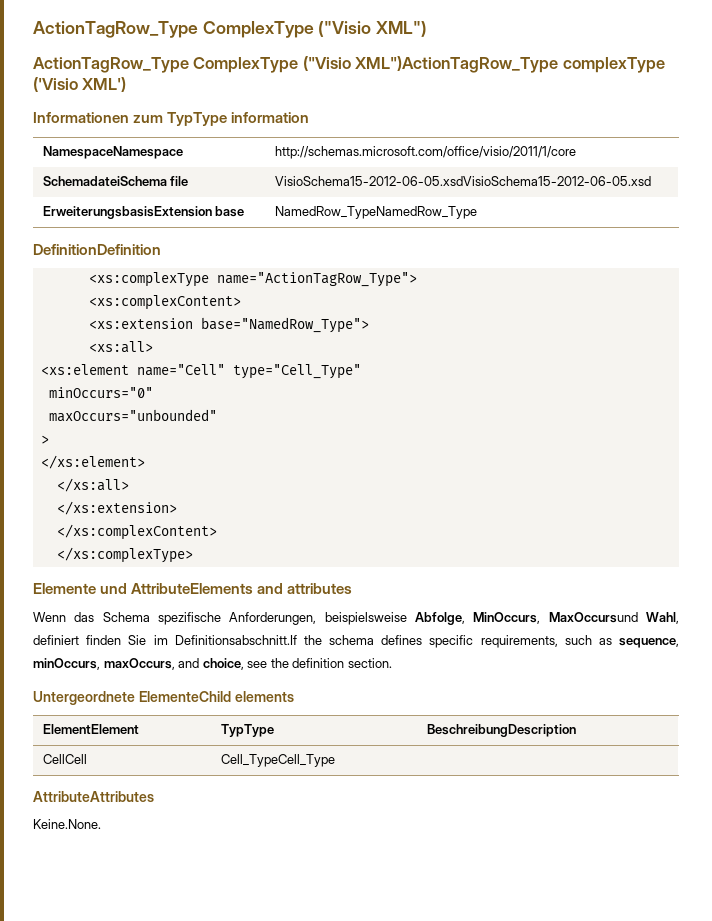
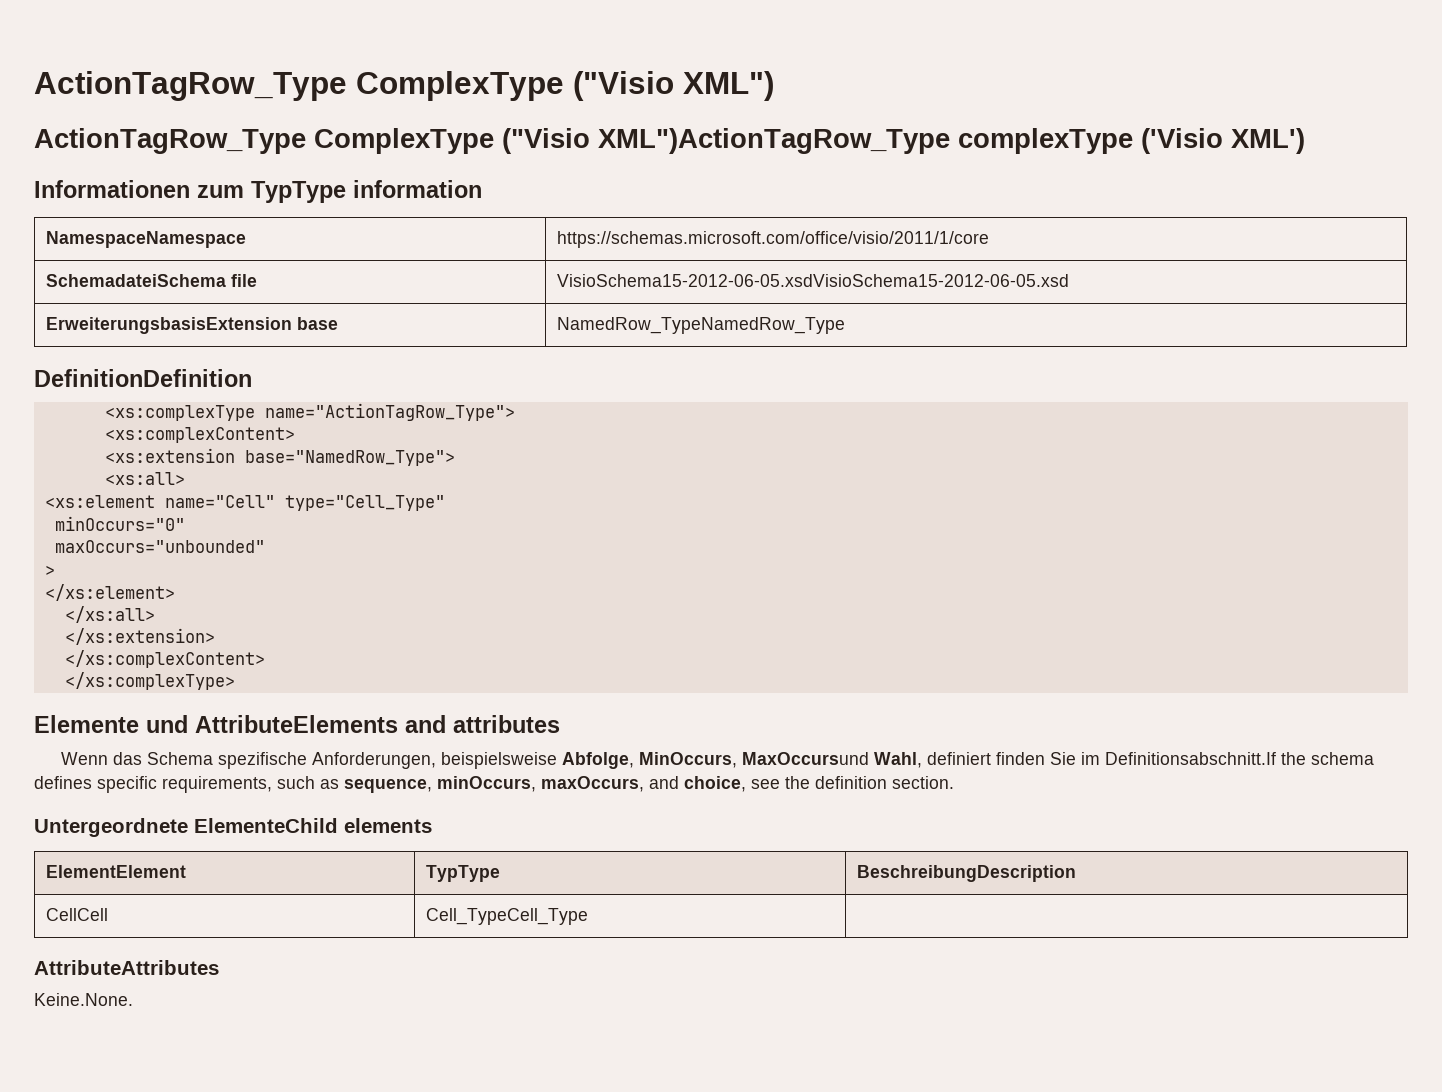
- NamespaceNamespace | http://schemas.microsoft.com/office/visio/2011/1/core
+ NamespaceNamespace | https://schemas.microsoft.com/office/visio/2011/1/core

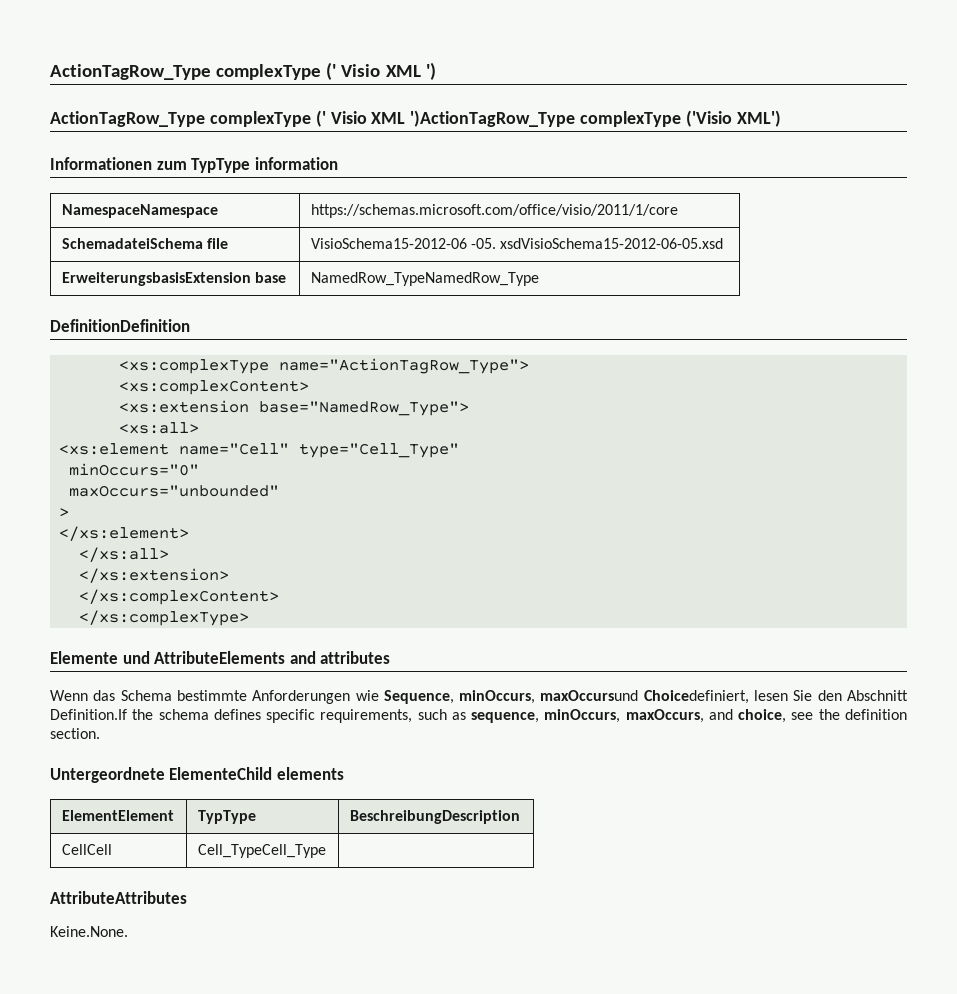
- ActionTagRow_Type ComplexType ("Visio XML")
- ActionTagRow_Type ComplexType ("Visio XML")ActionTagRow_Type complexType ('Visio XML')
+ ActionTagRow_Type complexType (' Visio XML ')
+ ActionTagRow_Type complexType (' Visio XML ')ActionTagRow_Type complexType ('Visio XML')
- SchemadateiSchema file | VisioSchema15-2012-06-05.xsdVisioSchema15-2012-06-05.xsd
+ SchemadateiSchema file | VisioSchema15-2012-06 -05. xsdVisioSchema15-2012-06-05.xsd
- Wenn das Schema spezifische Anforderungen, beispielsweise Abfolge, MinOccurs, MaxOccursund Wahl, definiert finden Sie im Definitionsabschnitt.If the schema defines specific requirements, such as sequence, minOccurs, maxOccurs, and choice, see the definition section.
+ Wenn das Schema bestimmte Anforderungen wie Sequence, minOccurs, maxOccursund Choicedefiniert, lesen Sie den Abschnitt Definition.If the schema defines specific requirements, such as sequence, minOccurs, maxOccurs, and choice, see the definition section.

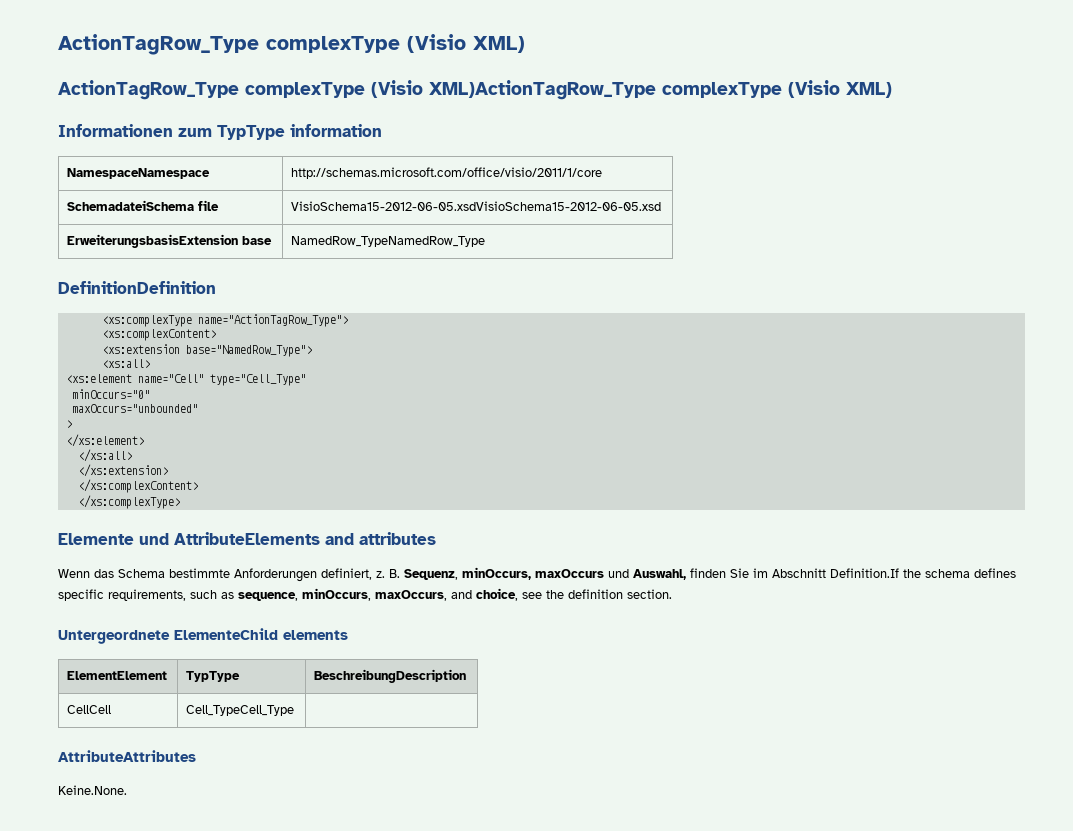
- ActionTagRow_Type complexType (' Visio XML ')
- ActionTagRow_Type complexType (' Visio XML ')ActionTagRow_Type complexType ('Visio XML')
+ ActionTagRow_Type complexType (Visio XML)
+ ActionTagRow_Type complexType (Visio XML)ActionTagRow_Type complexType (Visio XML)
- NamespaceNamespace | https://schemas.microsoft.com/office/visio/2011/1/core
+ NamespaceNamespace | http://schemas.microsoft.com/office/visio/2011/1/core
- SchemadateiSchema file | VisioSchema15-2012-06 -05. xsdVisioSchema15-2012-06-05.xsd
+ SchemadateiSchema file | VisioSchema15-2012-06-05.xsdVisioSchema15-2012-06-05.xsd
- Wenn das Schema bestimmte Anforderungen wie Sequence, minOccurs, maxOccursund Choicedefiniert, lesen Sie den Abschnitt Definition.If the schema defines specific requirements, such as sequence, minOccurs, maxOccurs, and choice, see the definition section.
+ Wenn das Schema bestimmte Anforderungen definiert, z. B. Sequenz, minOccurs, maxOccurs und Auswahl, finden Sie im Abschnitt Definition.If the schema defines specific requirements, such as sequence, minOccurs, maxOccurs, and choice, see the definition section.

